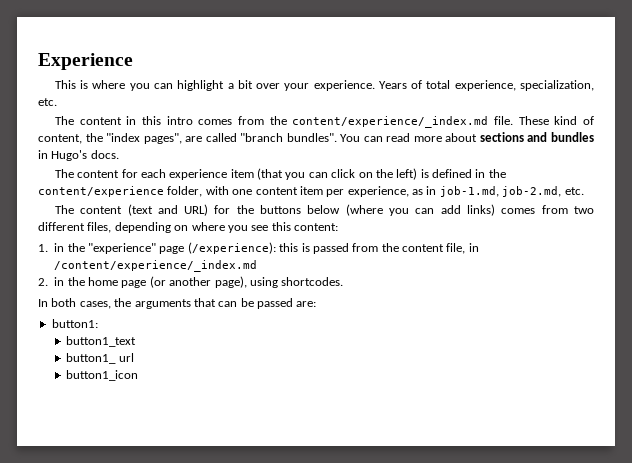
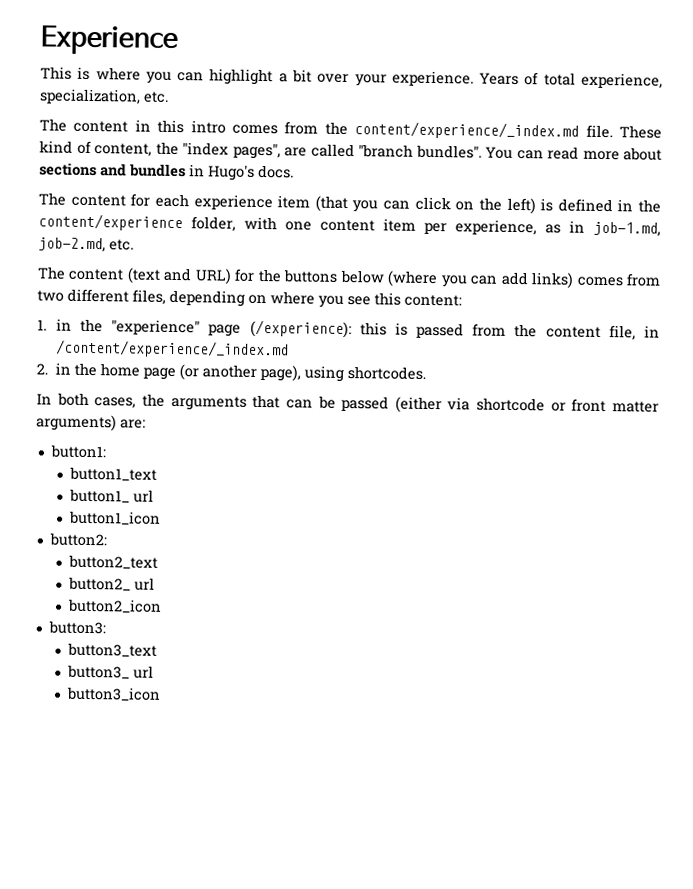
- In both cases, the arguments that can be passed are:
+ In both cases, the arguments that can be passed (either via shortcode or front matter arguments) are:
+ button2:
+ button2_text
+ button2_ url
+ button2_icon
+ button3:
+ button3_text
+ button3_ url
+ button3_icon

